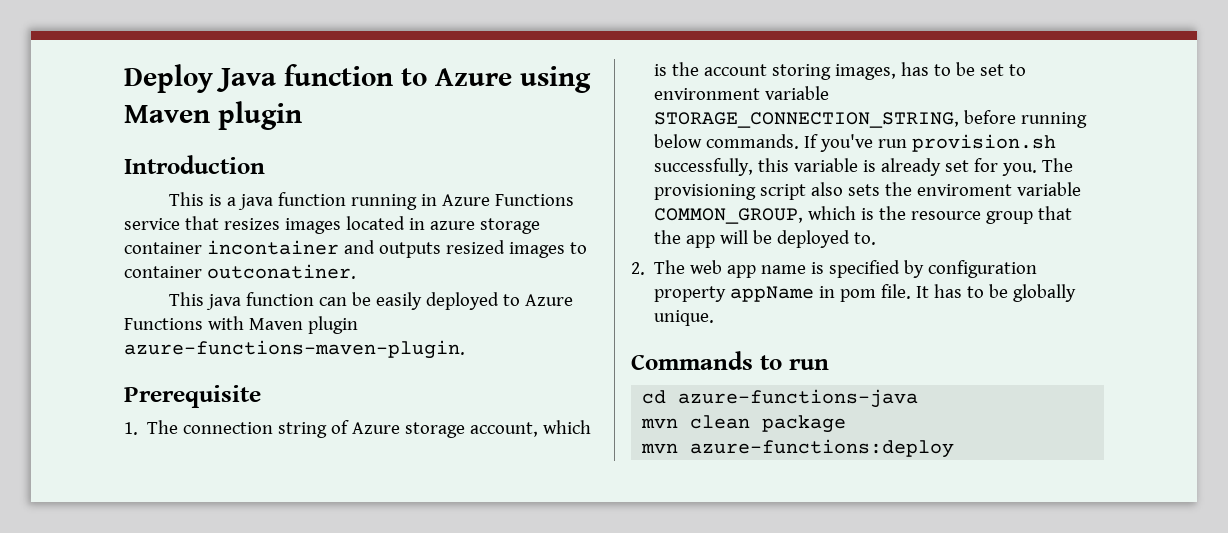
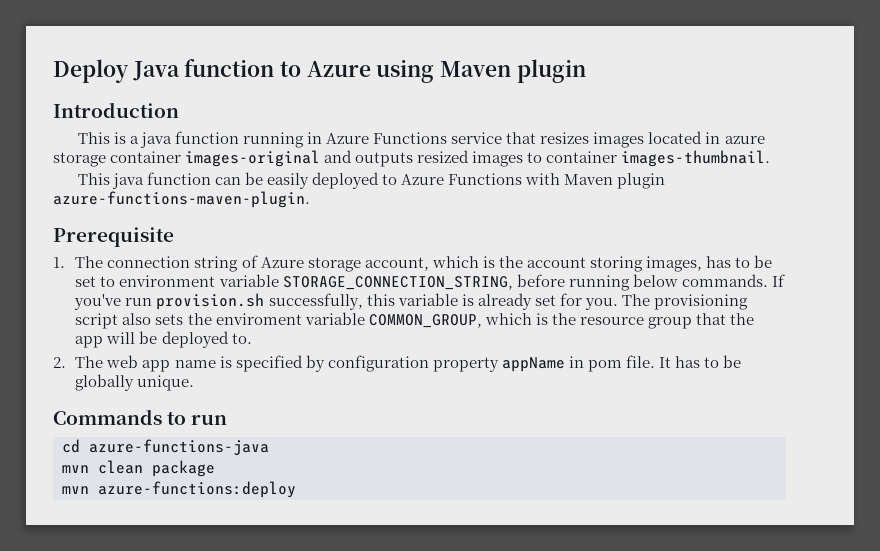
- This is a java function running in Azure Functions service that resizes images located in azure storage container incontainer and outputs resized images to container outconatiner.
+ This is a java function running in Azure Functions service that resizes images located in azure storage container images-original and outputs resized images to container images-thumbnail.

